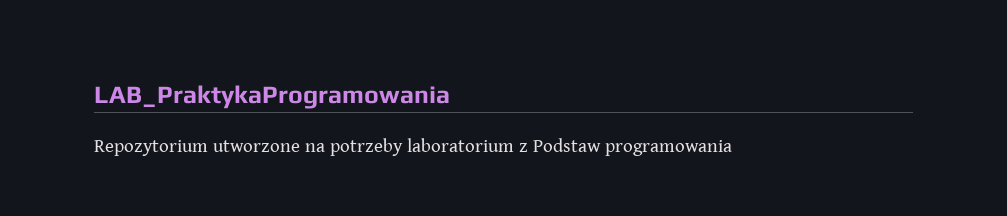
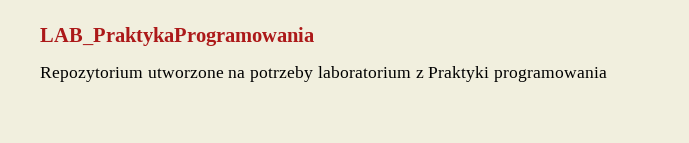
- Repozytorium utworzone na potrzeby laboratorium z Podstaw programowania
+ Repozytorium utworzone na potrzeby laboratorium z Praktyki programowania

